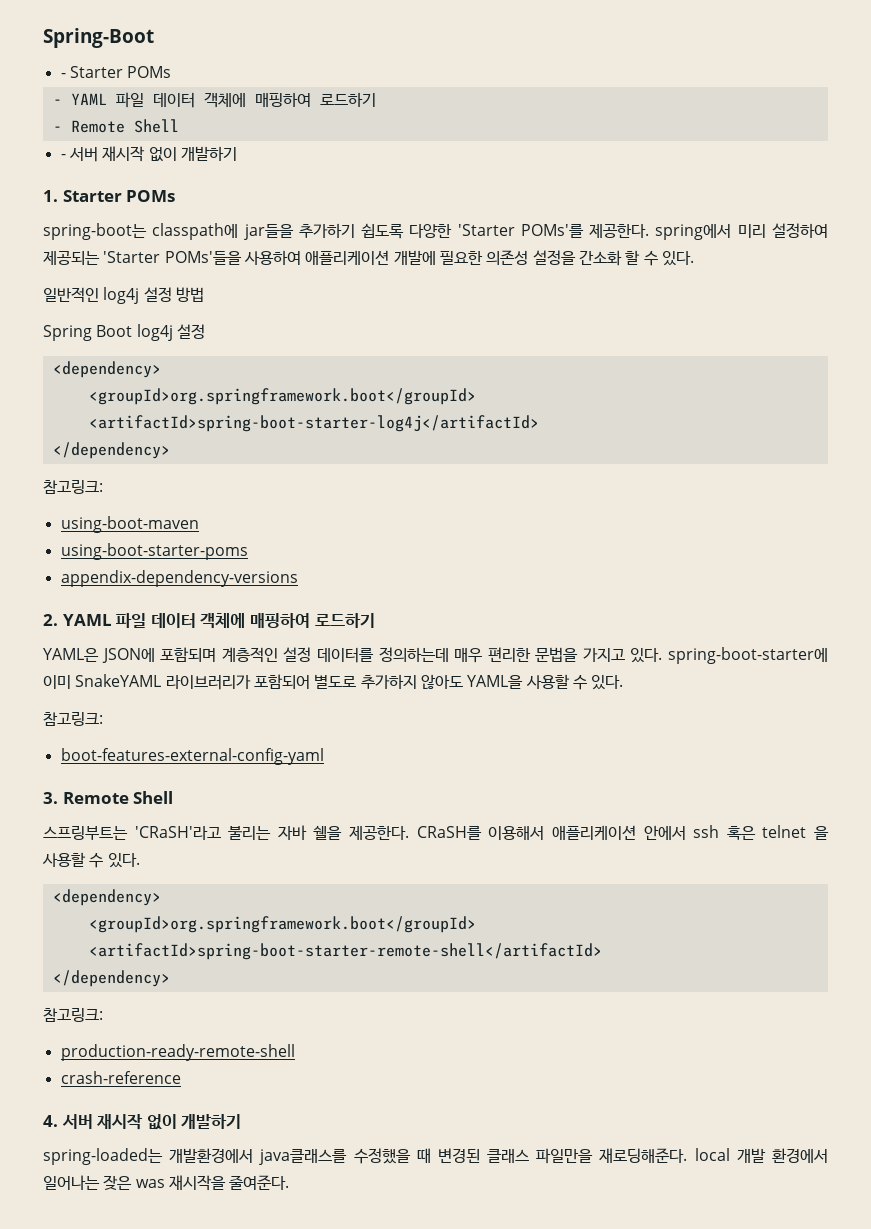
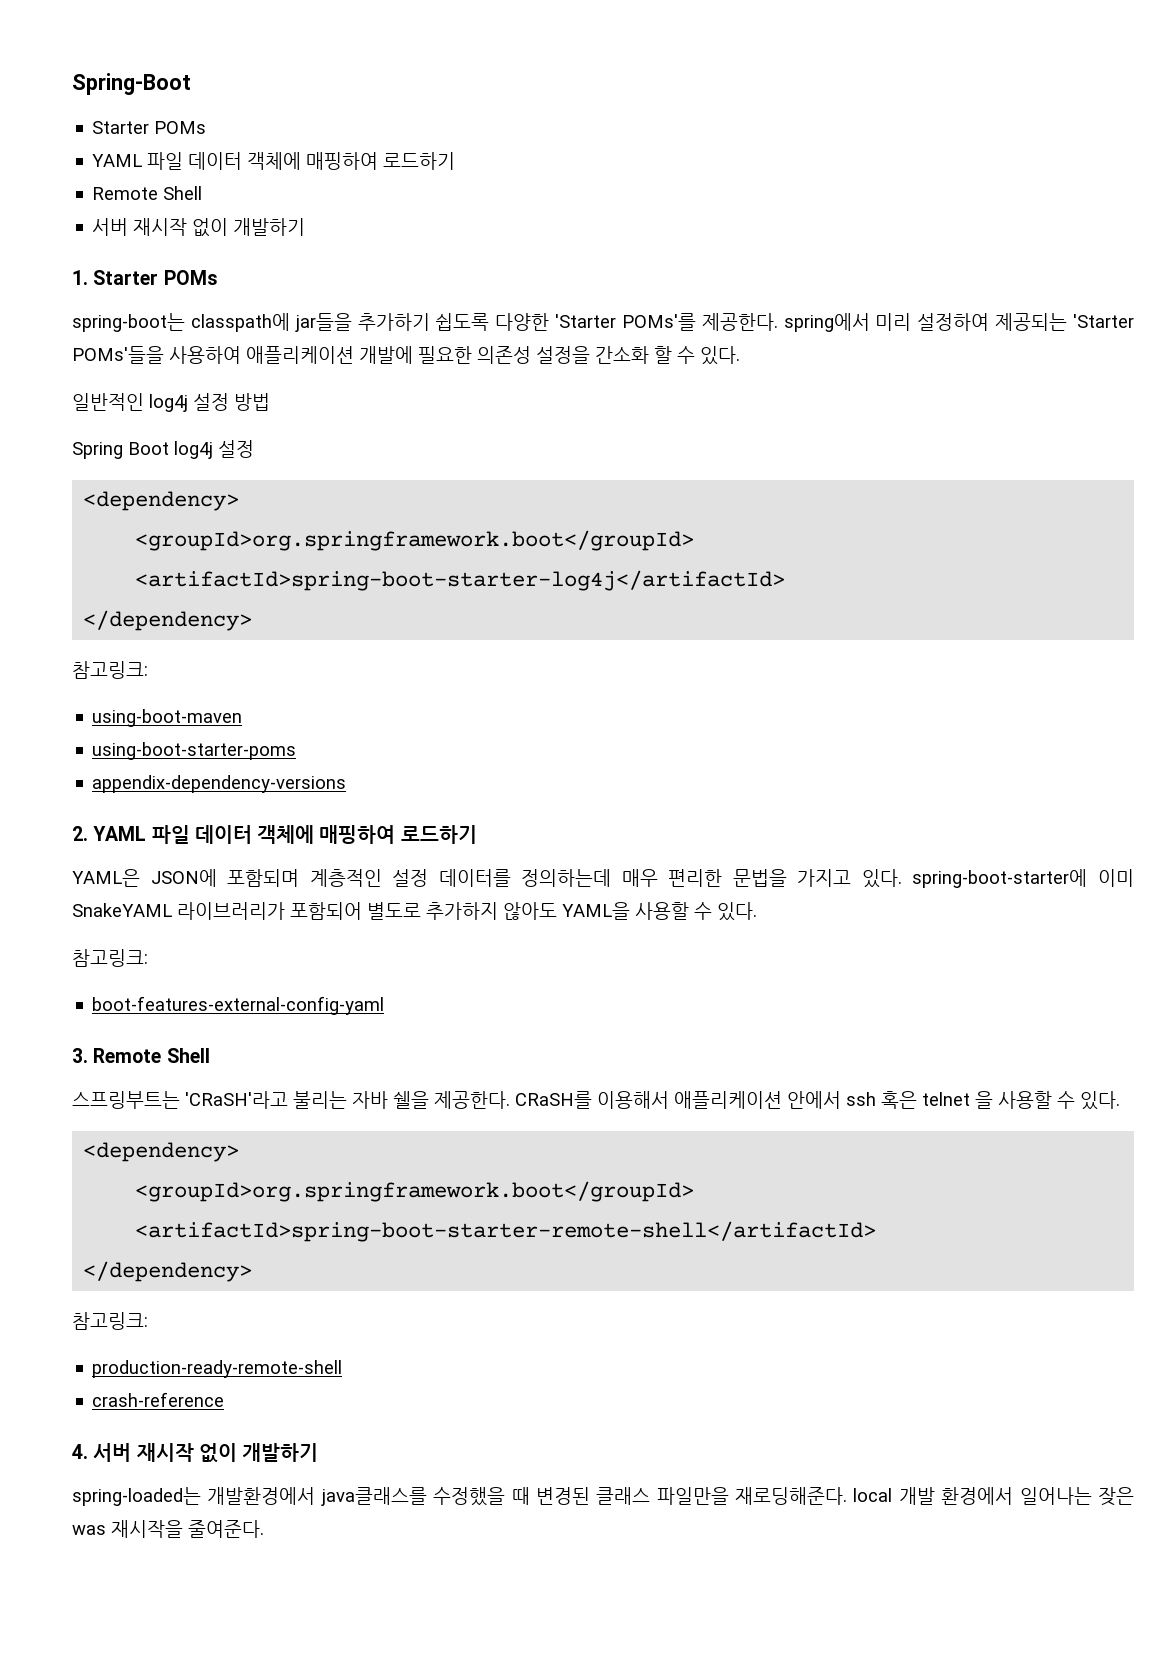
  Spring-Boot
- - Starter POMs
- - YAML 파일 데이터 객체에 매핑하여 로드하기
- - Remote Shell
- - 서버 재시작 없이 개발하기
+ Starter POMs
+ YAML 파일 데이터 객체에 매핑하여 로드하기
+ Remote Shell
+ 서버 재시작 없이 개발하기

